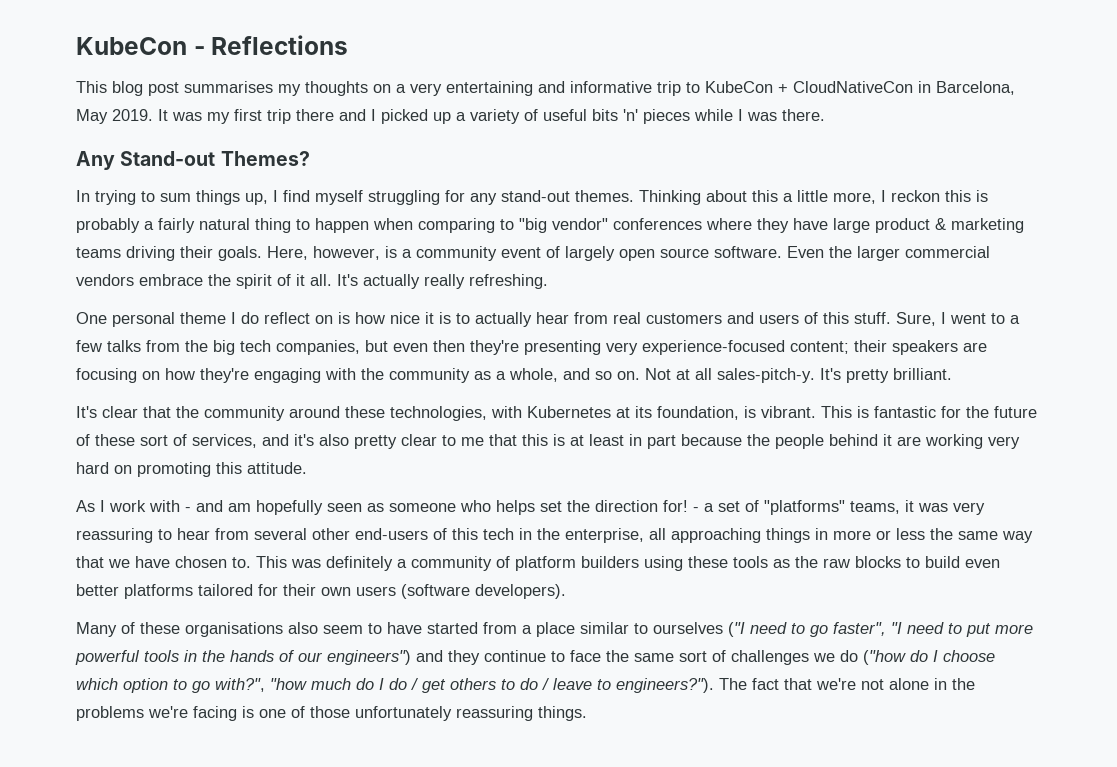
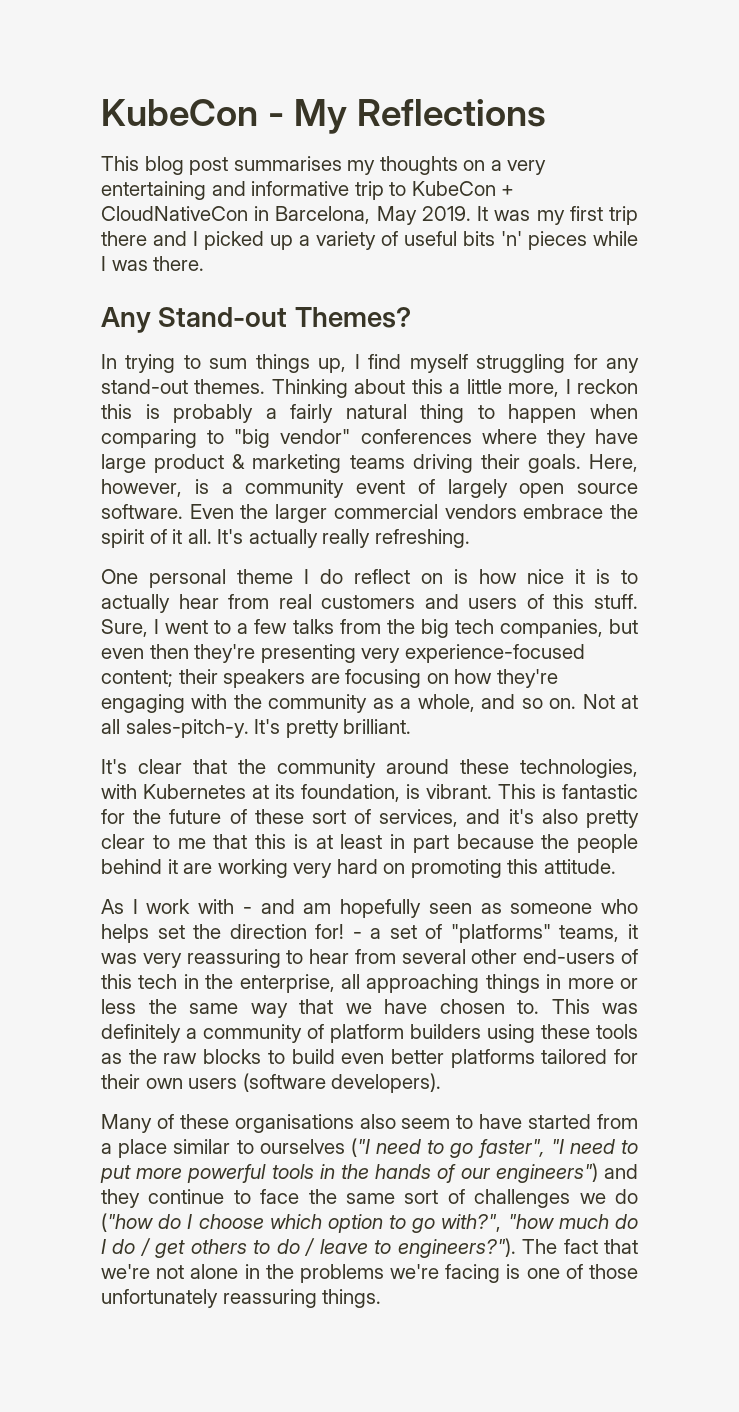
- KubeCon - Reflections
+ KubeCon - My Reflections

